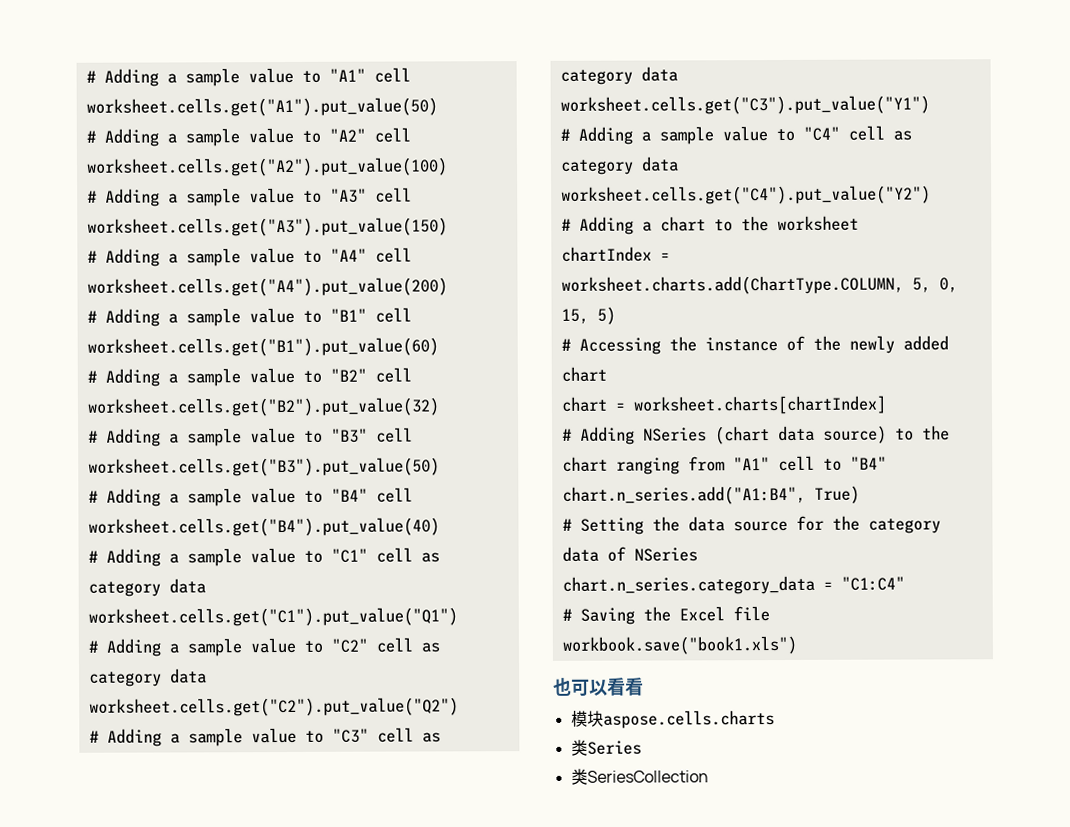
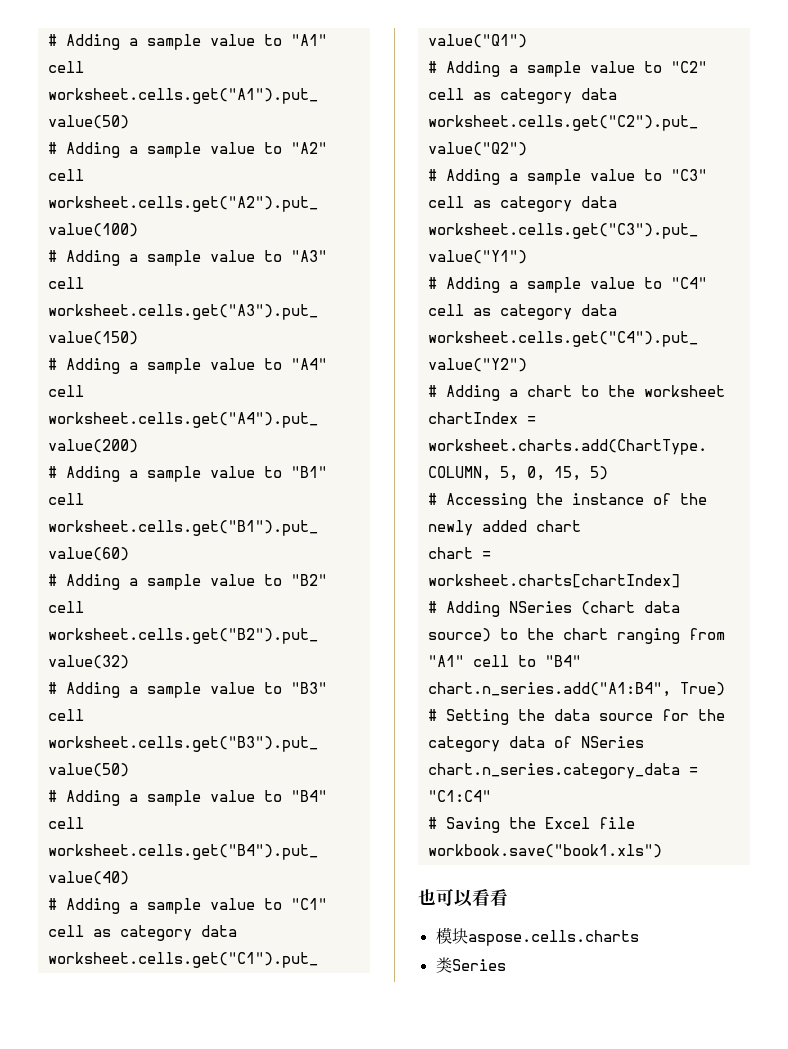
- 类SeriesCollection

